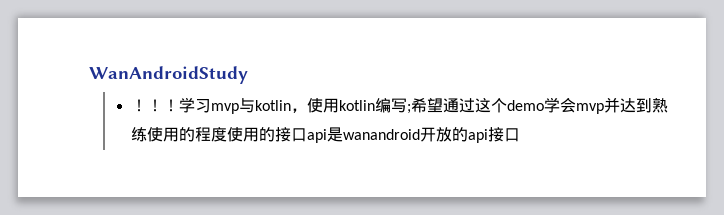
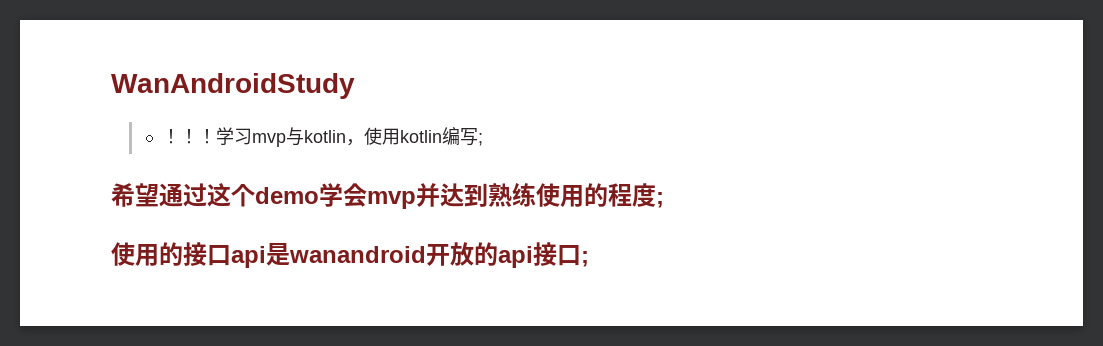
- 学习mvp与kotlin，使用kotlin编写;希望通过这个demo学会mvp并达到熟练使用的程度使用的接口api是wanandroid开放的api接口
+ 学习mvp与kotlin，使用kotlin编写;
+ 希望通过这个demo学会mvp并达到熟练使用的程度;
+ 使用的接口api是wanandroid开放的api接口;

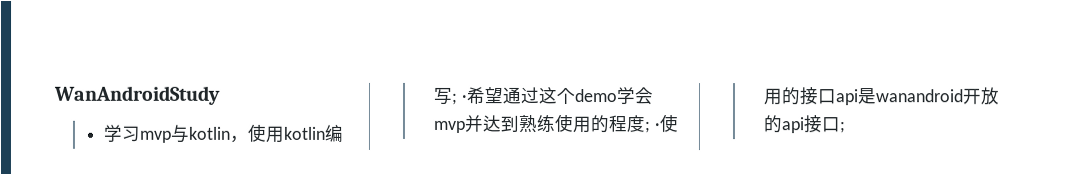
- ！！！学习mvp与kotlin，使用kotlin编写;
- 希望通过这个demo学会mvp并达到熟练使用的程度;
- 使用的接口api是wanandroid开放的api接口;
+ 学习mvp与kotlin，使用kotlin编写; ·希望通过这个demo学会mvp并达到熟练使用的程度; ·使用的接口api是wanandroid开放的api接口;

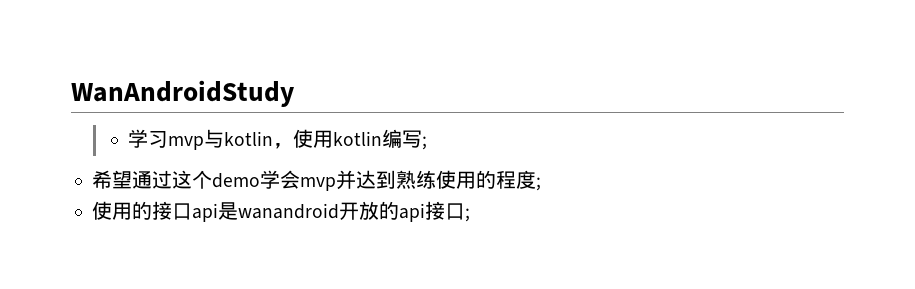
- 学习mvp与kotlin，使用kotlin编写; ·希望通过这个demo学会mvp并达到熟练使用的程度; ·使用的接口api是wanandroid开放的api接口;
+ 学习mvp与kotlin，使用kotlin编写;
+ 希望通过这个demo学会mvp并达到熟练使用的程度;
+ 使用的接口api是wanandroid开放的api接口;

